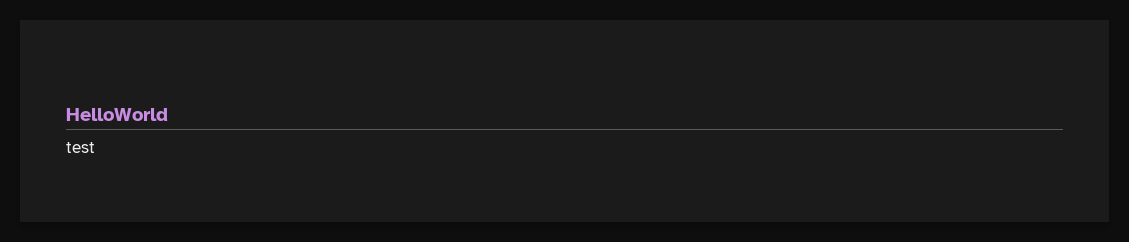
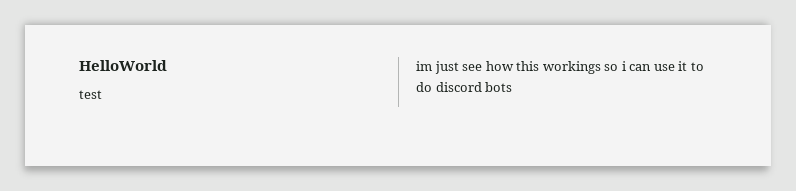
+ im just see how this workings so i can use it to do discord bots

